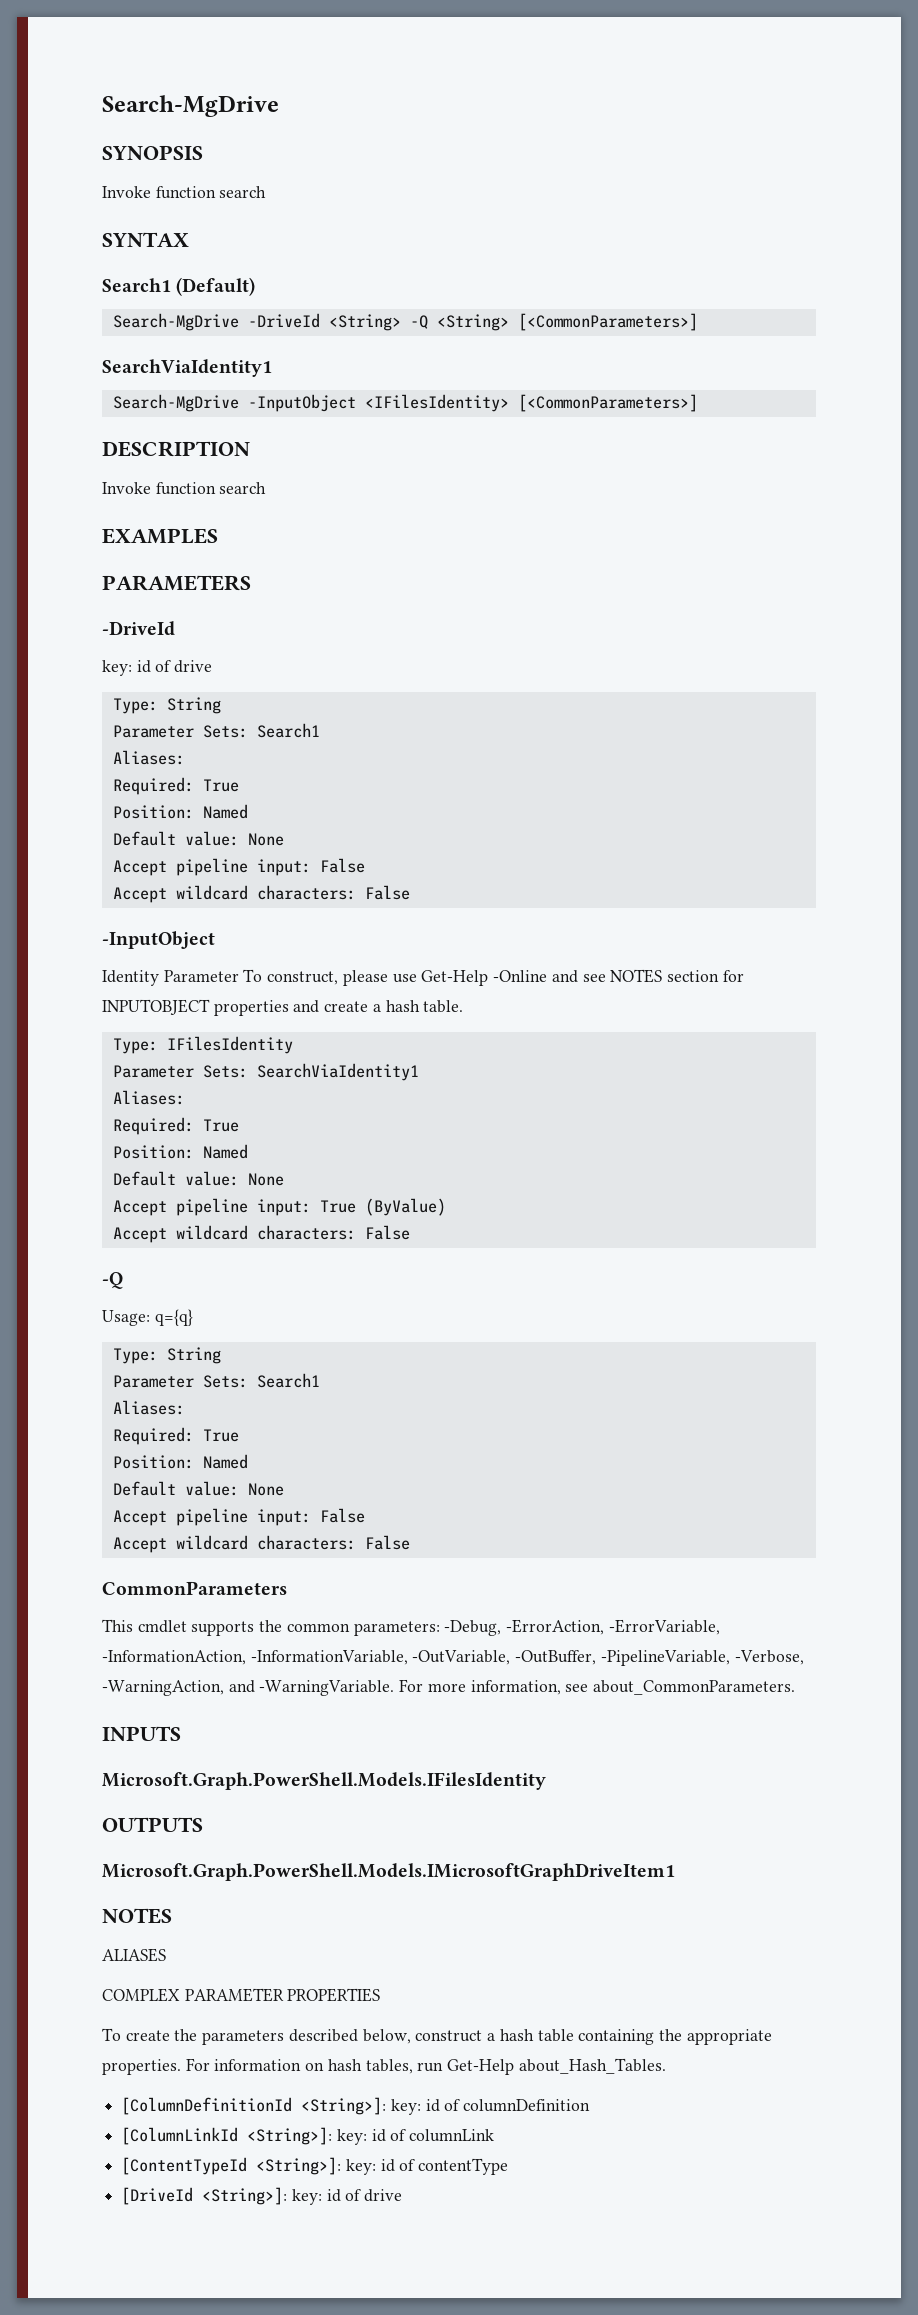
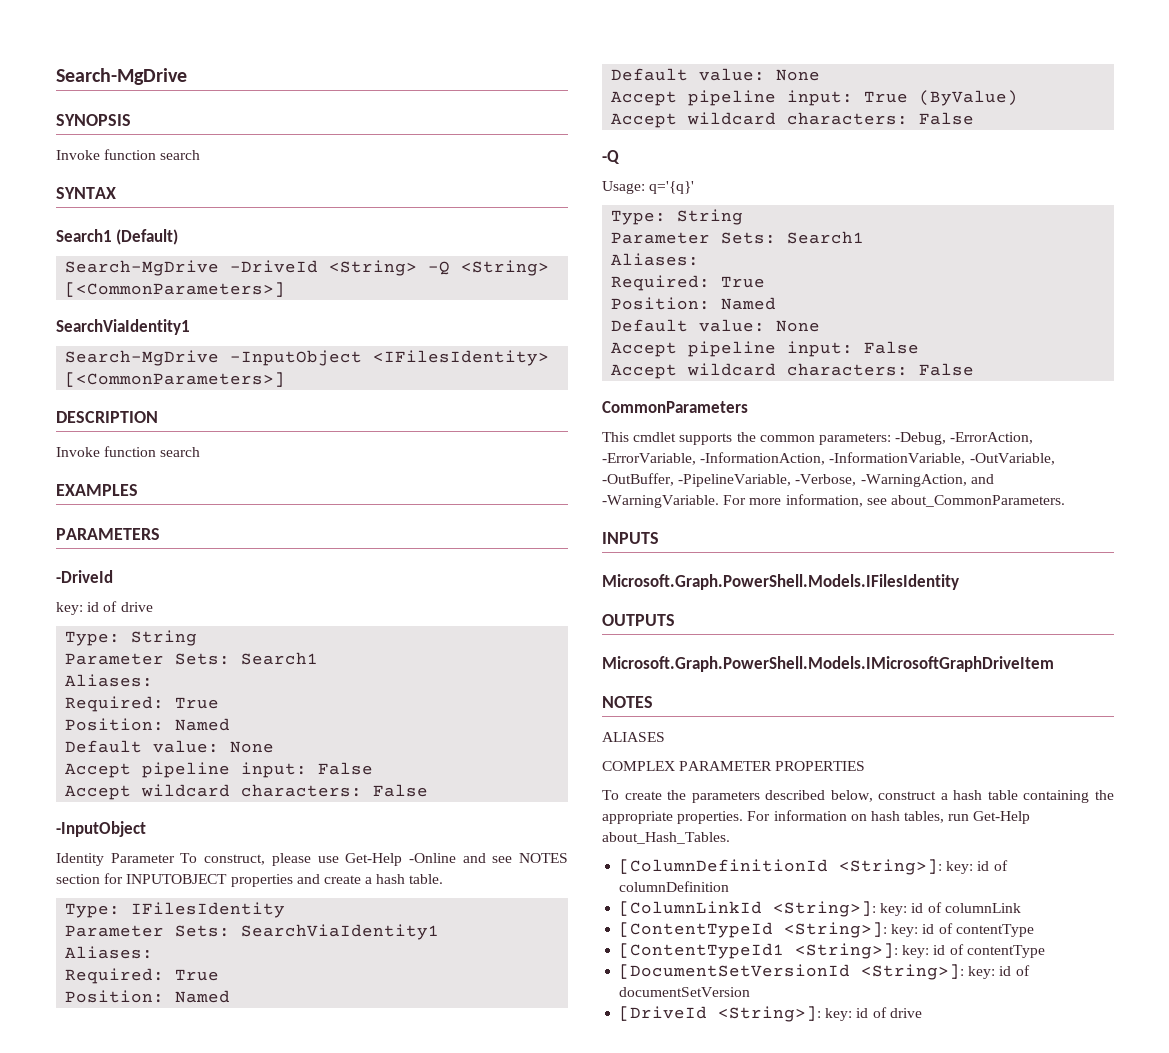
- Usage: q={q}
+ Usage: q='{q}'
- Microsoft.Graph.PowerShell.Models.IMicrosoftGraphDriveItem1
+ Microsoft.Graph.PowerShell.Models.IMicrosoftGraphDriveItem
+ [ContentTypeId1 <String>]: key: id of contentType
+ [DocumentSetVersionId <String>]: key: id of documentSetVersion

